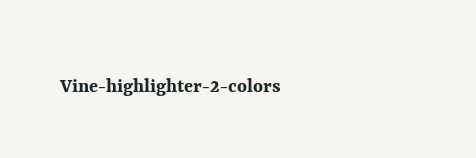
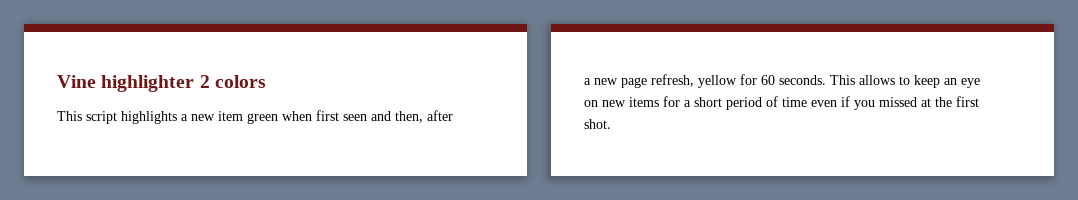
- Vine-highlighter-2-colors
+ Vine highlighter 2 colors
+ This script highlights a new item green when first seen and then, after a new page refresh, yellow for 60 seconds. This allows to keep an eye on new items for a short period of time even if you missed at the first shot.

